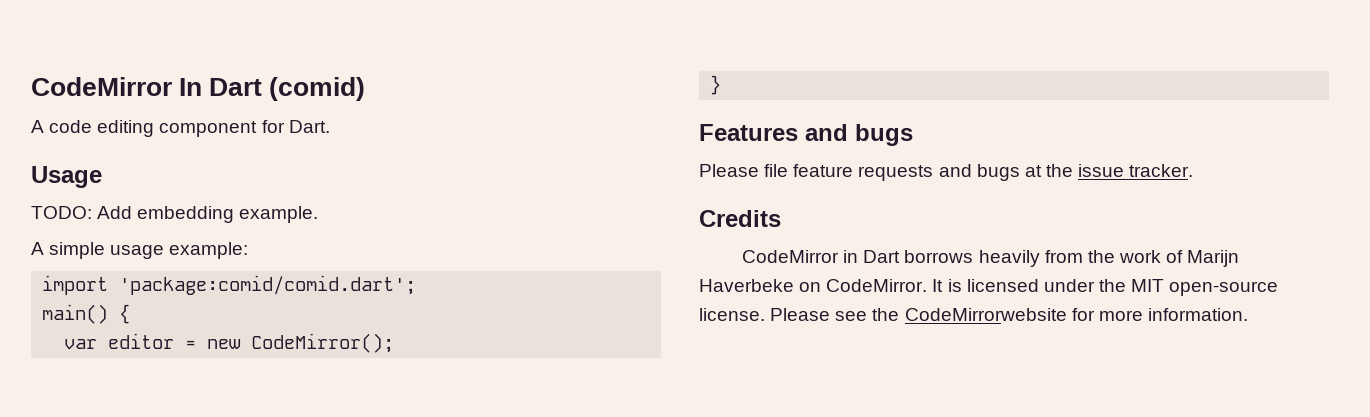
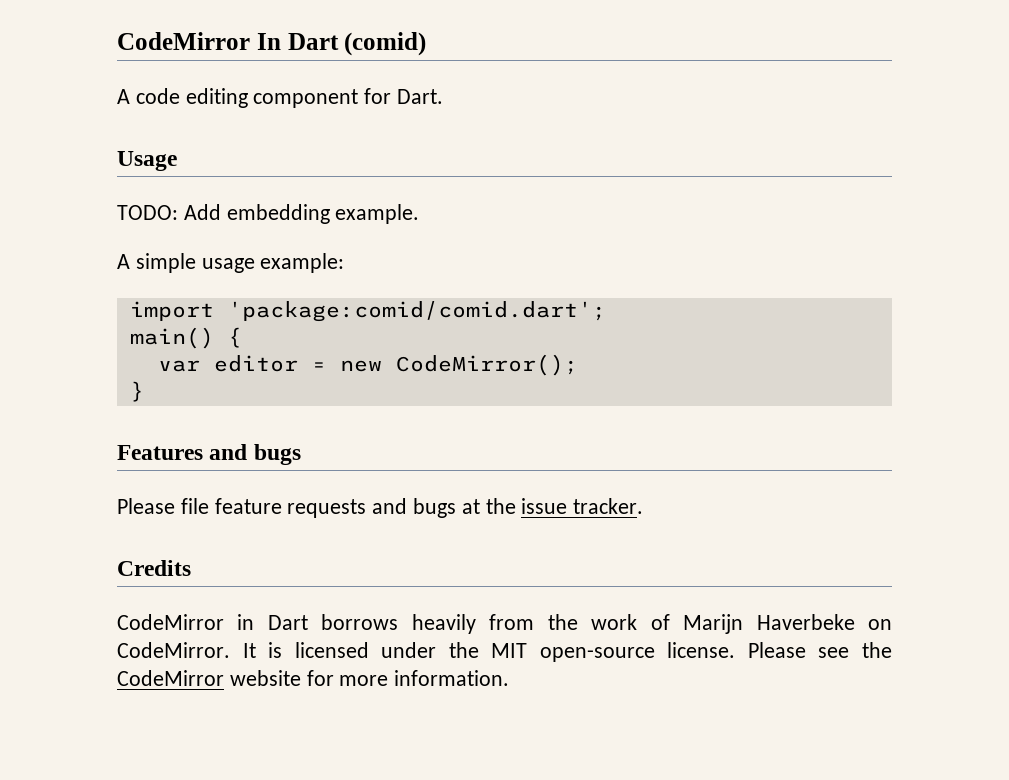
- Please see the CodeMirrorwebsite for more information.
+ Please see the CodeMirror website for more information.

